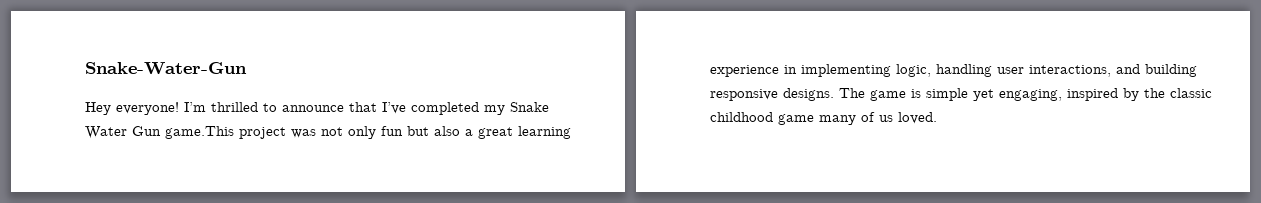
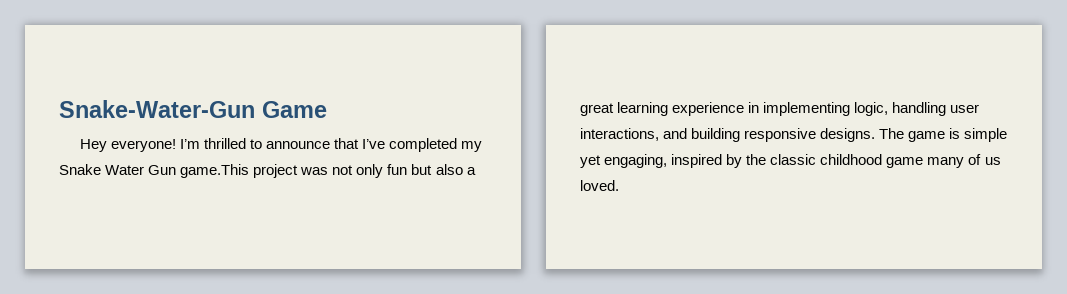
- Snake-Water-Gun
+ Snake-Water-Gun Game

